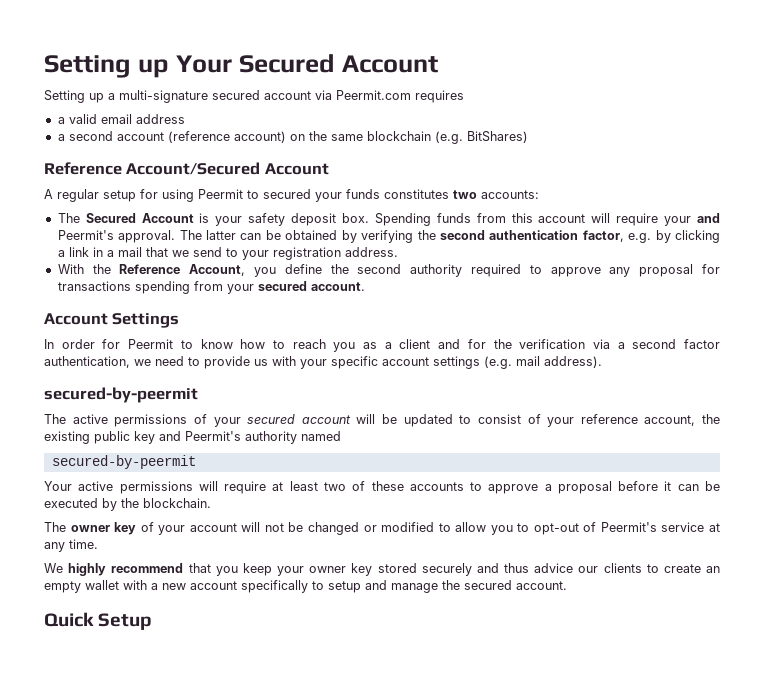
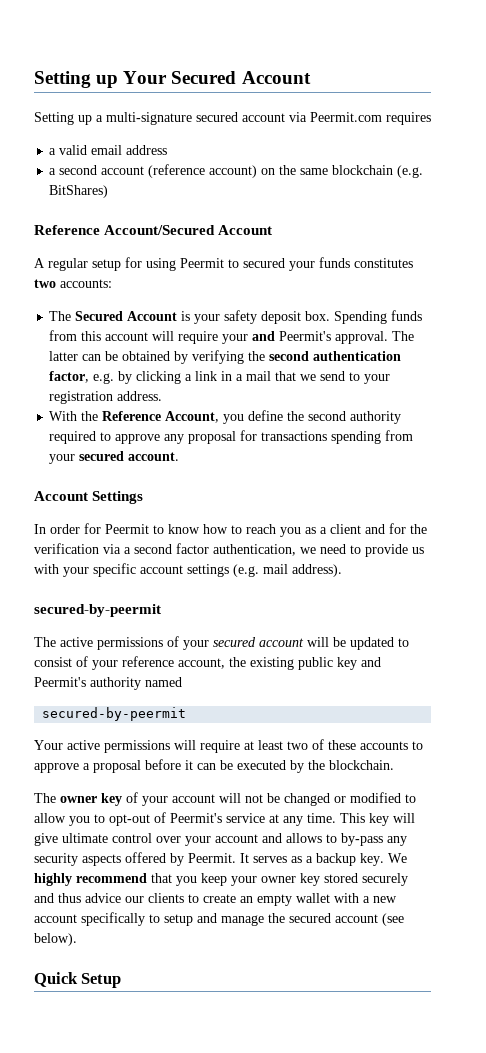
- The owner key of your account will not be changed or modified to allow you to opt-out of Peermit's service at any time.
- We highly recommend that you keep your owner key stored securely and thus advice our clients to create an empty wallet with a new account specifically to setup and manage the secured account.
+ The owner key of your account will not be changed or modified to allow you to opt-out of Peermit's service at any time. This key will give ultimate control over your account and allows to by-pass any security aspects offered by Peermit. It serves as a backup key. We highly recommend that you keep your owner key stored securely and thus advice our clients to create an empty wallet with a new account specifically to setup and manage the secured account (see below).

